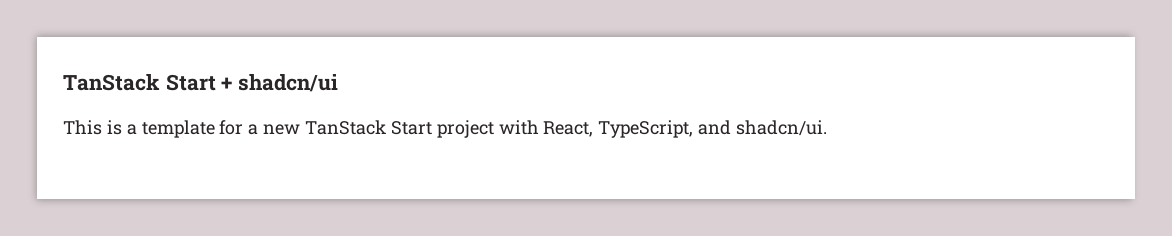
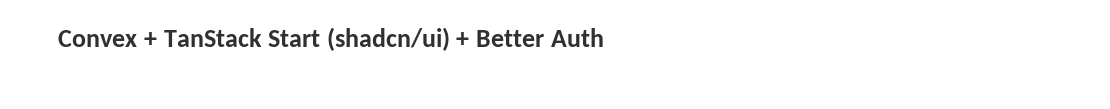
- TanStack Start + shadcn/ui
- This is a template for a new TanStack Start project with React, TypeScript, and shadcn/ui.
+ Convex + TanStack Start (shadcn/ui) + Better Auth

